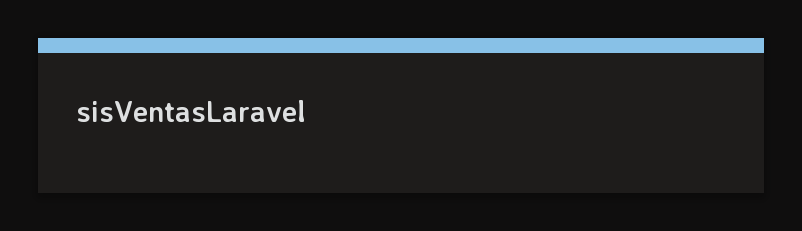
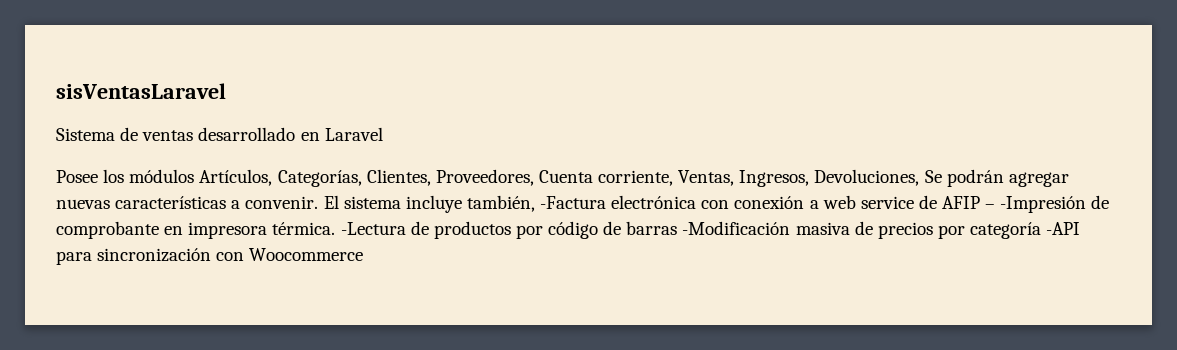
+ Sistema de ventas desarrollado en Laravel
+ Posee los módulos Artículos, Categorías, Clientes, Proveedores, Cuenta corriente, Ventas, Ingresos, Devoluciones, Se podrán agregar nuevas características a convenir. El sistema incluye también, -Factura electrónica con conexión a web service de AFIP – -Impresión de comprobante en impresora térmica. -Lectura de productos por código de barras -Modificación masiva de precios por categoría -API para sincronización con Woocommerce

